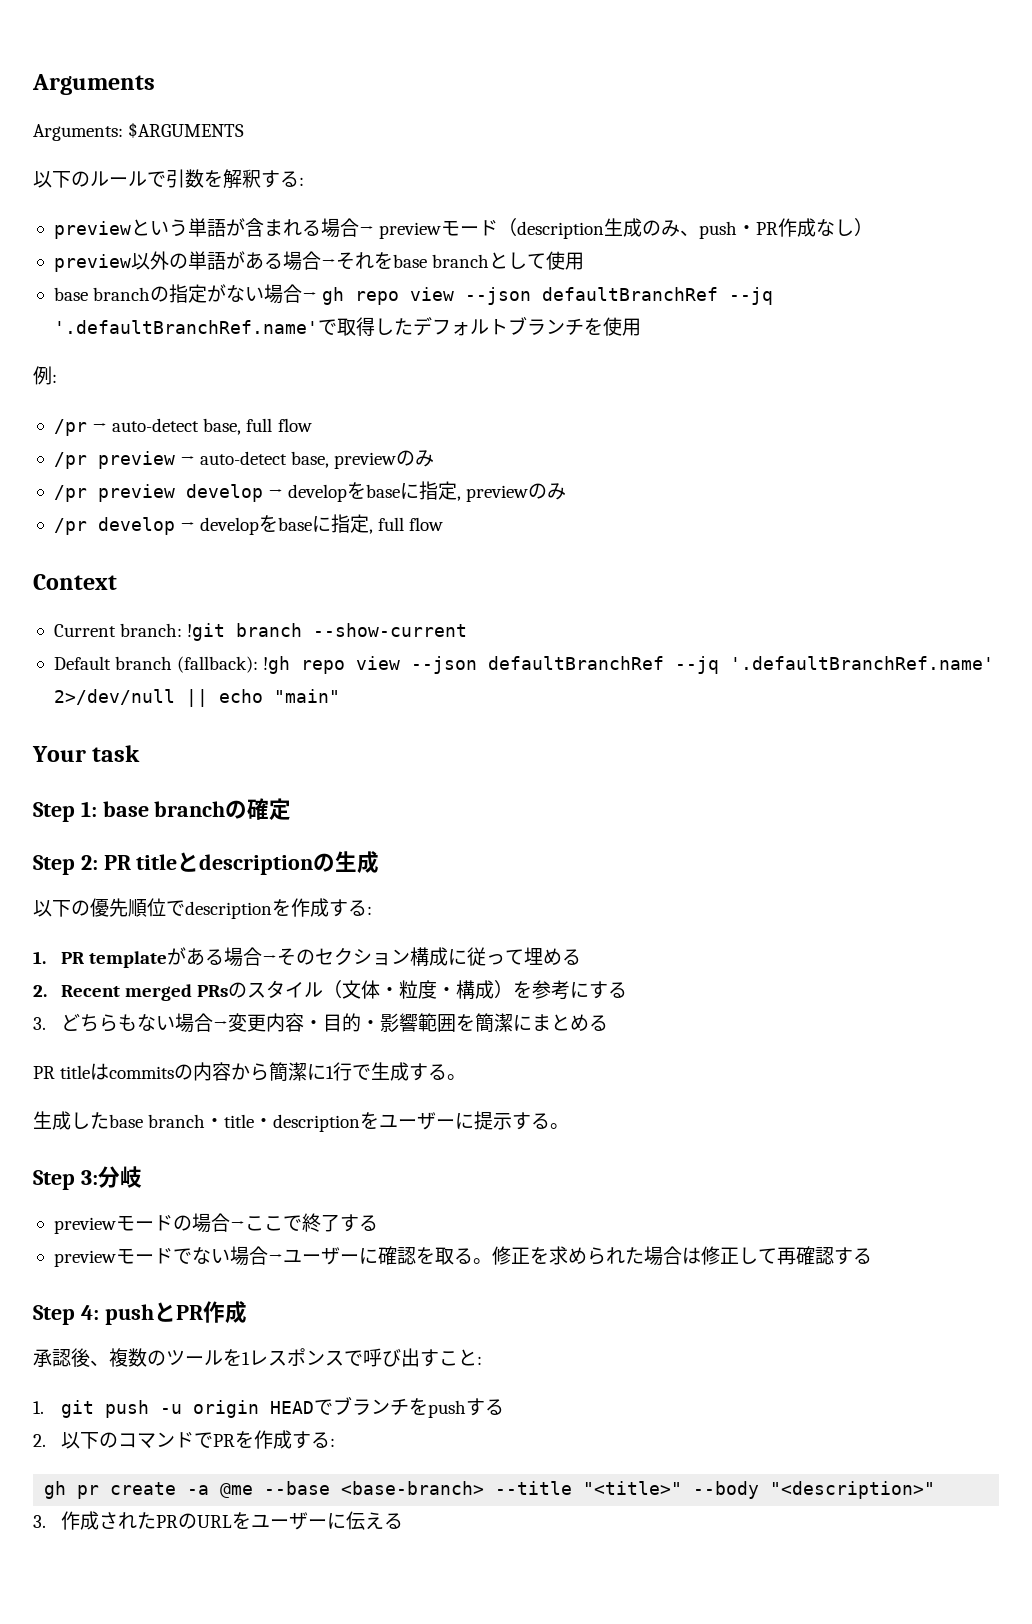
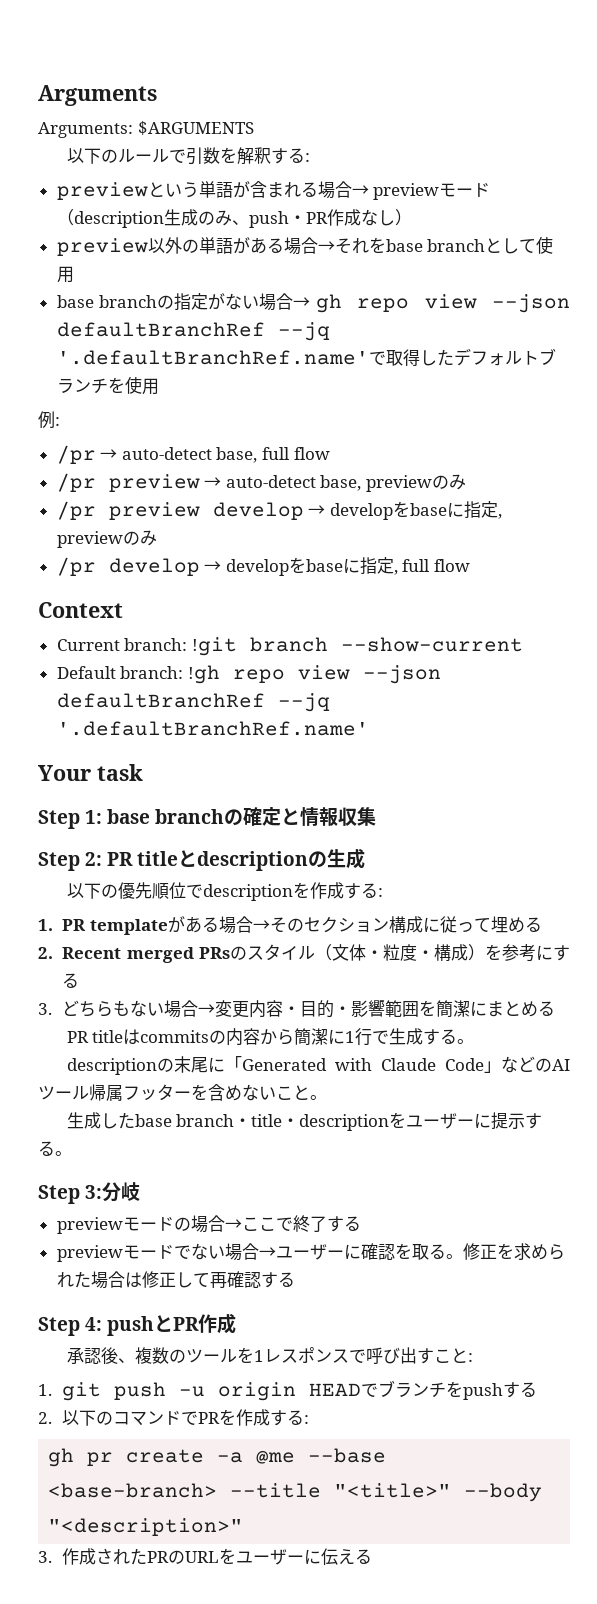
- Default branch (fallback): !gh repo view --json defaultBranchRef --jq '.defaultBranchRef.name' 2>/dev/null || echo "main"
+ Default branch: !gh repo view --json defaultBranchRef --jq '.defaultBranchRef.name'
- Step 1: base branchの確定
+ Step 1: base branchの確定と情報収集
+ descriptionの末尾に「Generated with Claude Code」などのAIツール帰属フッターを含めないこと。

